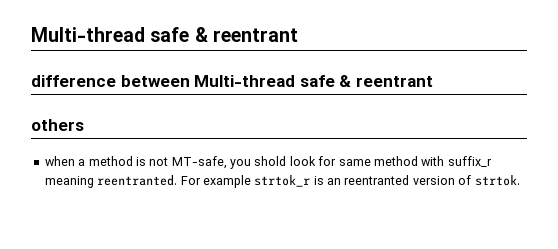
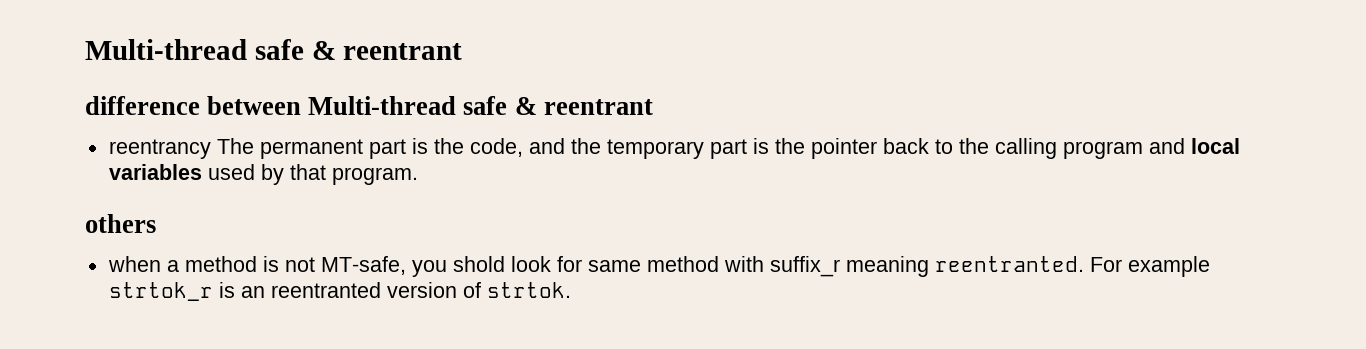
+ reentrancy The permanent part is the code, and the temporary part is the pointer back to the calling program and local variables used by that program.

